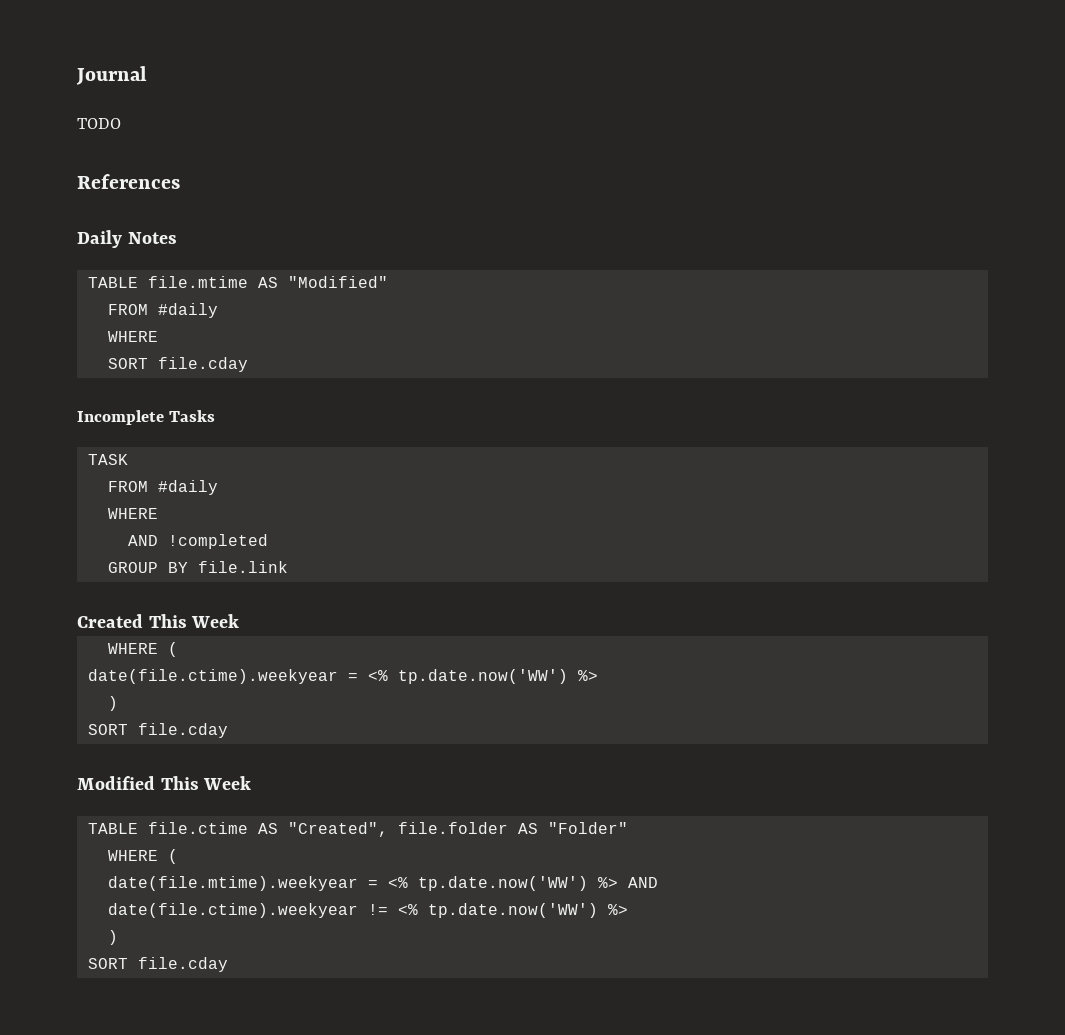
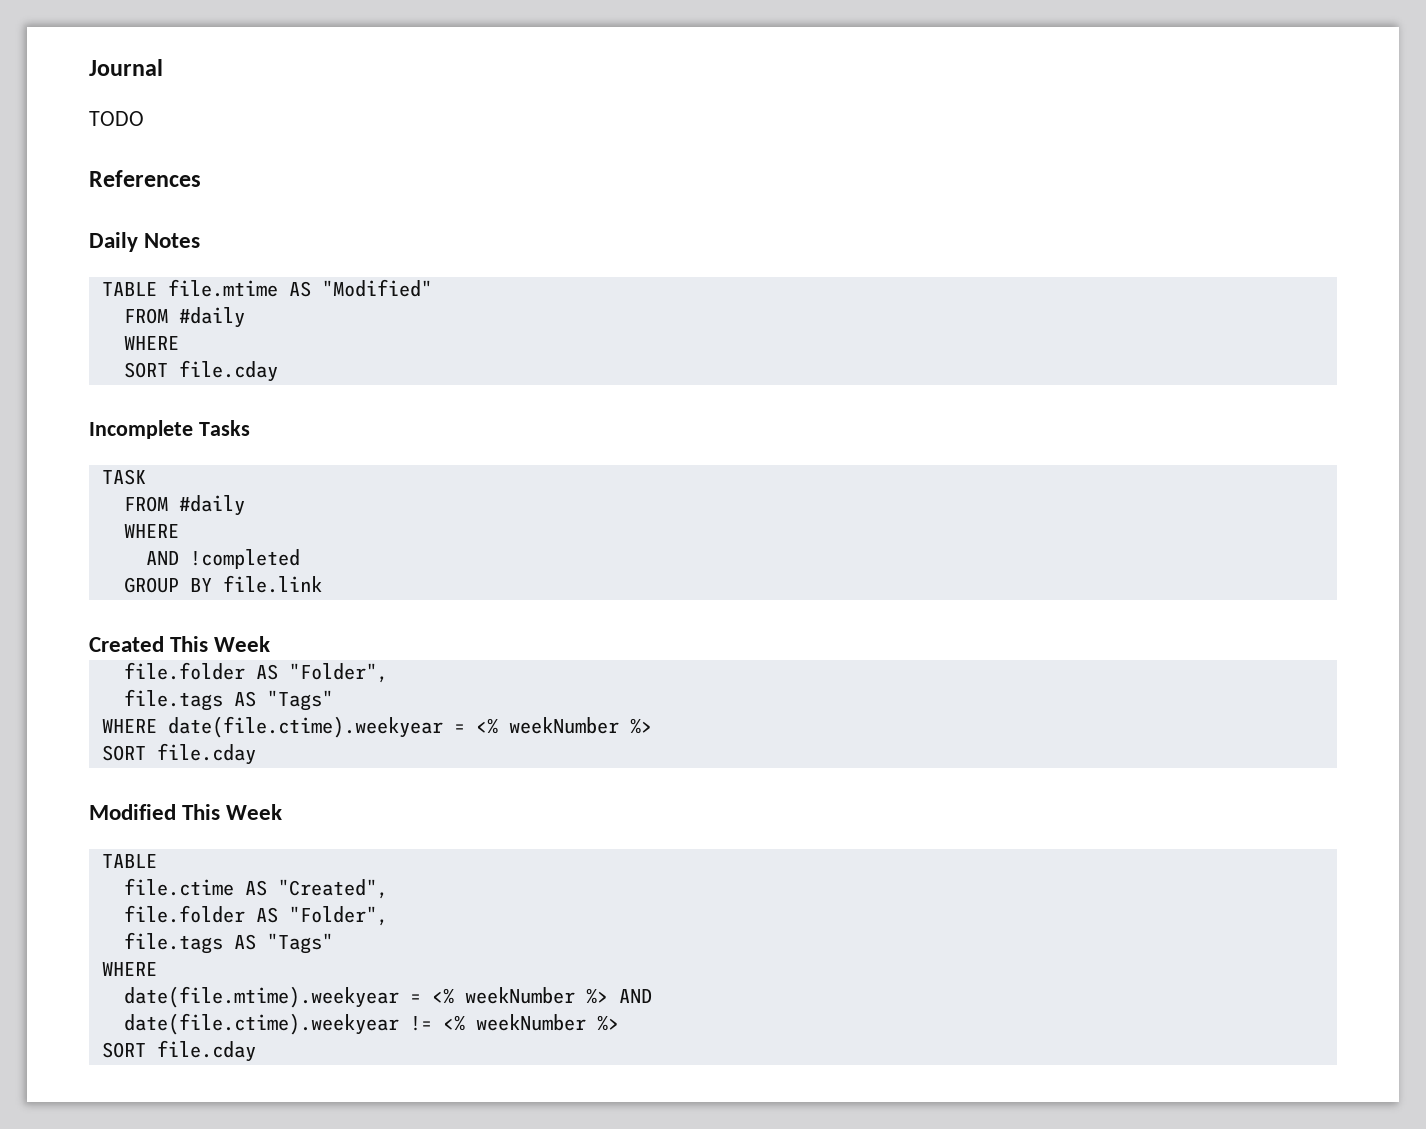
  Created This Week
- WHERE (
- date(file.ctime).weekyear = <% tp.date.now('WW') %>
- )
+ file.folder AS "Folder",
+ file.tags AS "Tags"
+ WHERE date(file.ctime).weekyear = <% weekNumber %>
  Modified This Week
- TABLE file.ctime AS "Created", file.folder AS "Folder"
- WHERE (
+ TABLE
+ file.ctime AS "Created",
+ file.folder AS "Folder",
+ file.tags AS "Tags"
+ WHERE
- date(file.mtime).weekyear = <% tp.date.now('WW') %> AND
+ date(file.mtime).weekyear = <% weekNumber %> AND
- date(file.ctime).weekyear != <% tp.date.now('WW') %>
- )
+ date(file.ctime).weekyear != <% weekNumber %>

